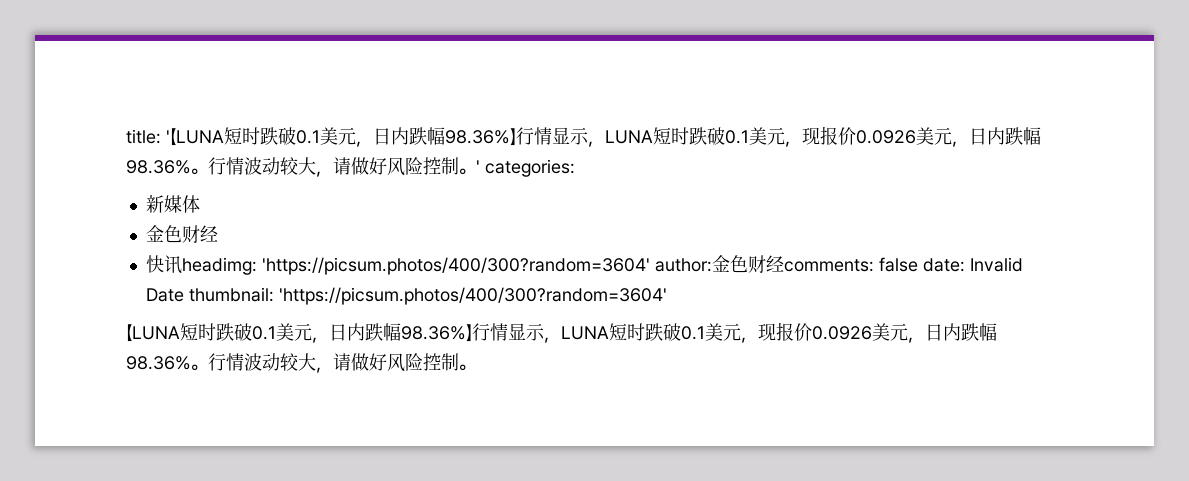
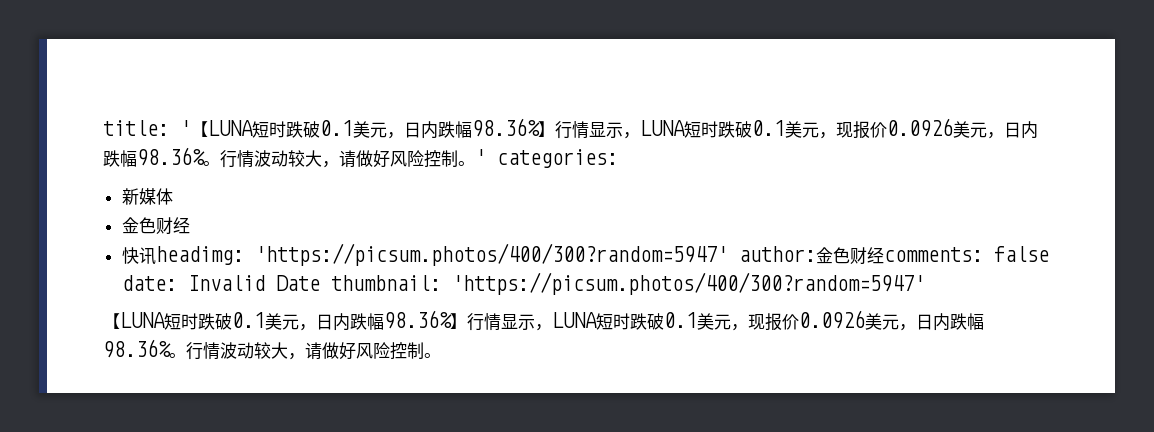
- 快讯headimg: 'https://picsum.photos/400/300?random=3604' author:金色财经comments: false date: Invalid Date thumbnail: 'https://picsum.photos/400/300?random=3604'
+ 快讯headimg: 'https://picsum.photos/400/300?random=5947' author:金色财经comments: false date: Invalid Date thumbnail: 'https://picsum.photos/400/300?random=5947'

